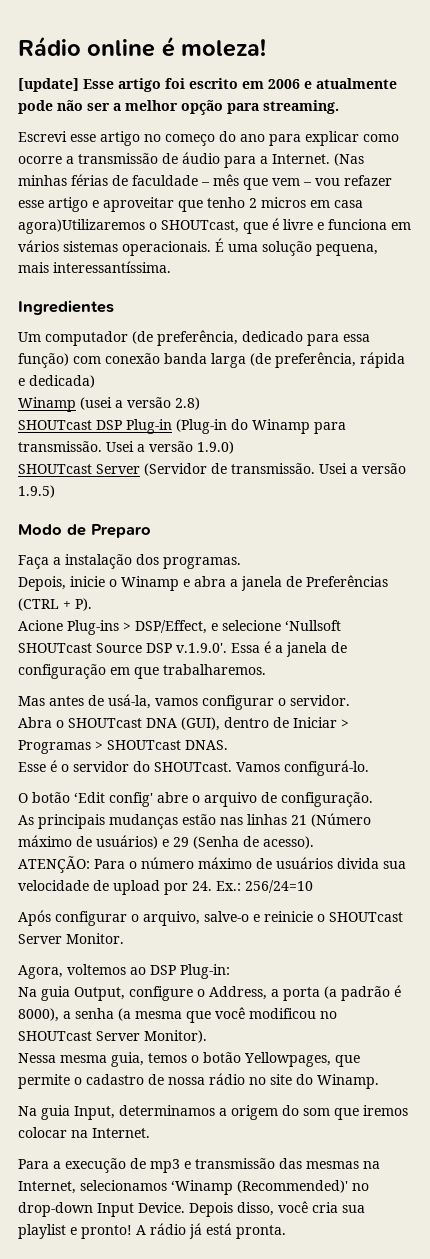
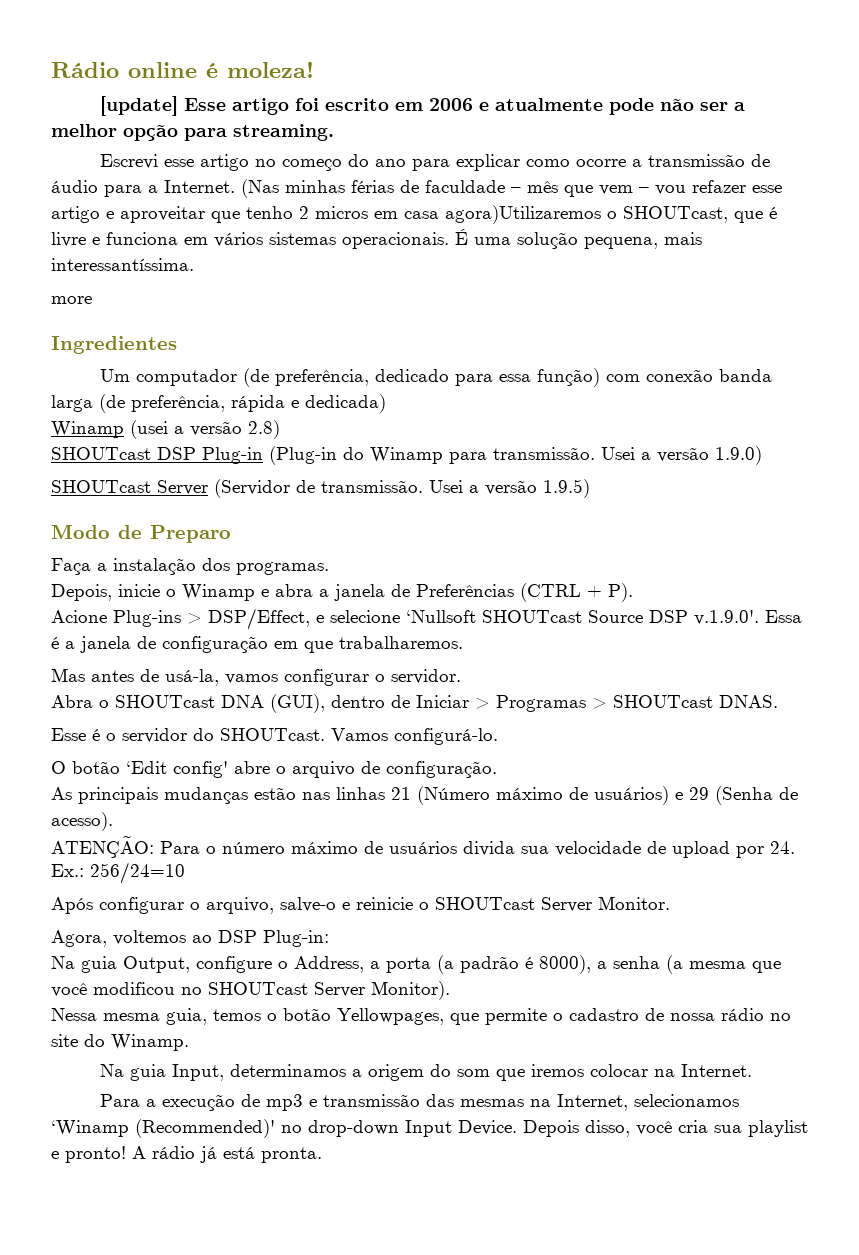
+ more

